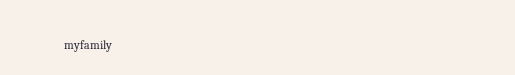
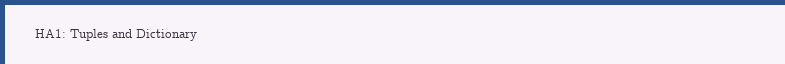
- myfamily
+ HA1: Tuples and Dictionary

